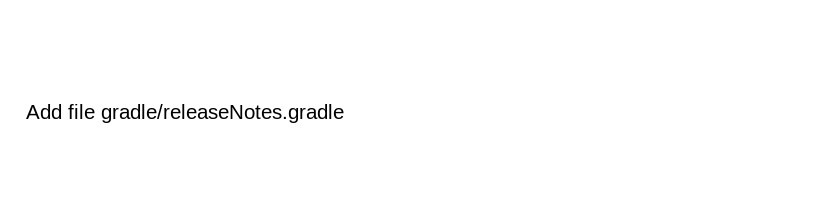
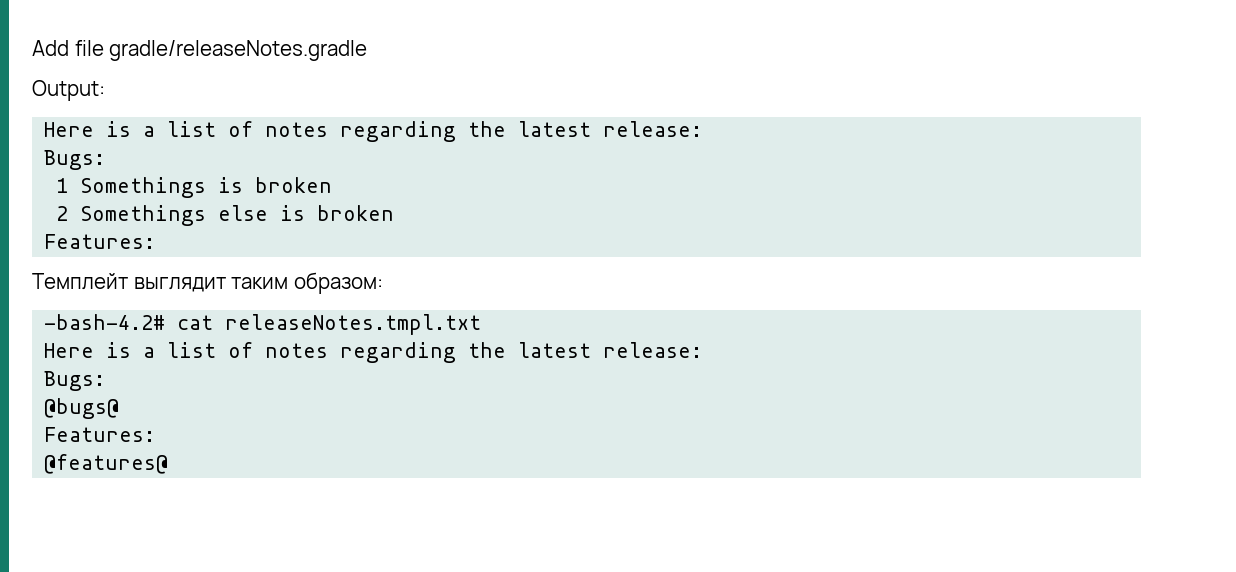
+ Output:
+ Here is a list of notes regarding the latest release:
+ Bugs:
+ 1 Somethings is broken
+ 2 Somethings else is broken
+ Features:
+ Темплейт выглядит таким образом:
+ -bash-4.2# cat releaseNotes.tmpl.txt
+ Here is a list of notes regarding the latest release:
+ Bugs:
+ @bugs@
+ Features:
+ @features@

